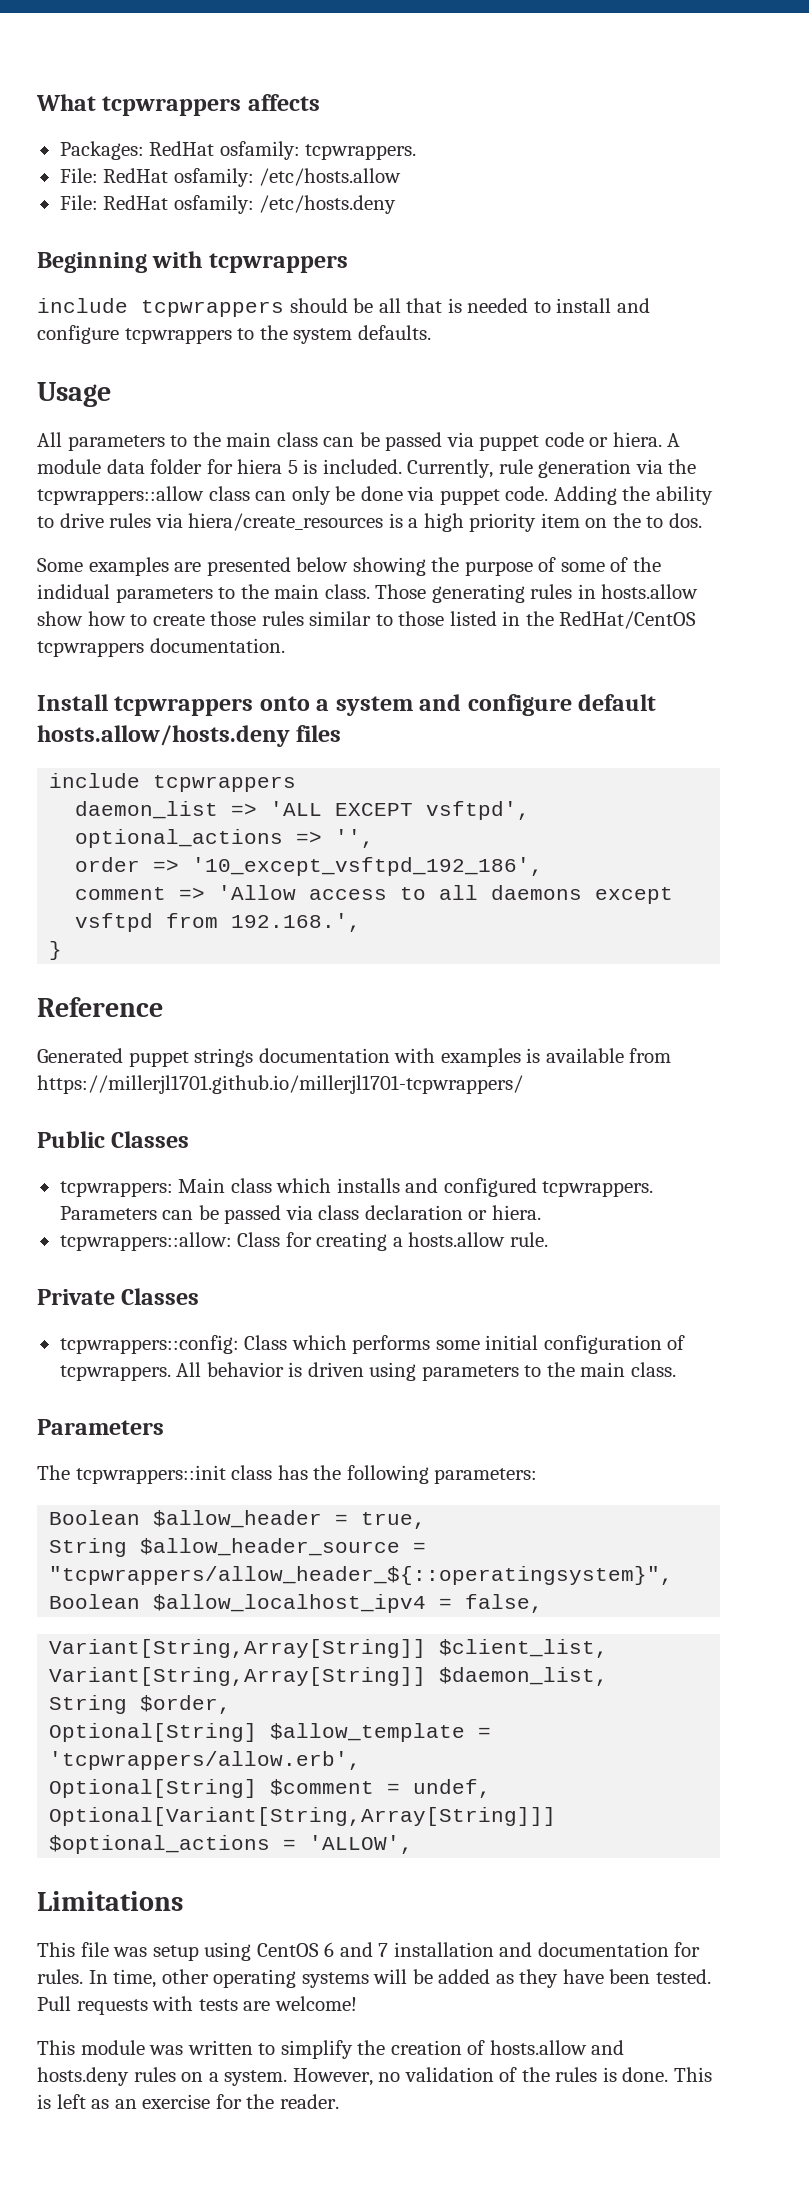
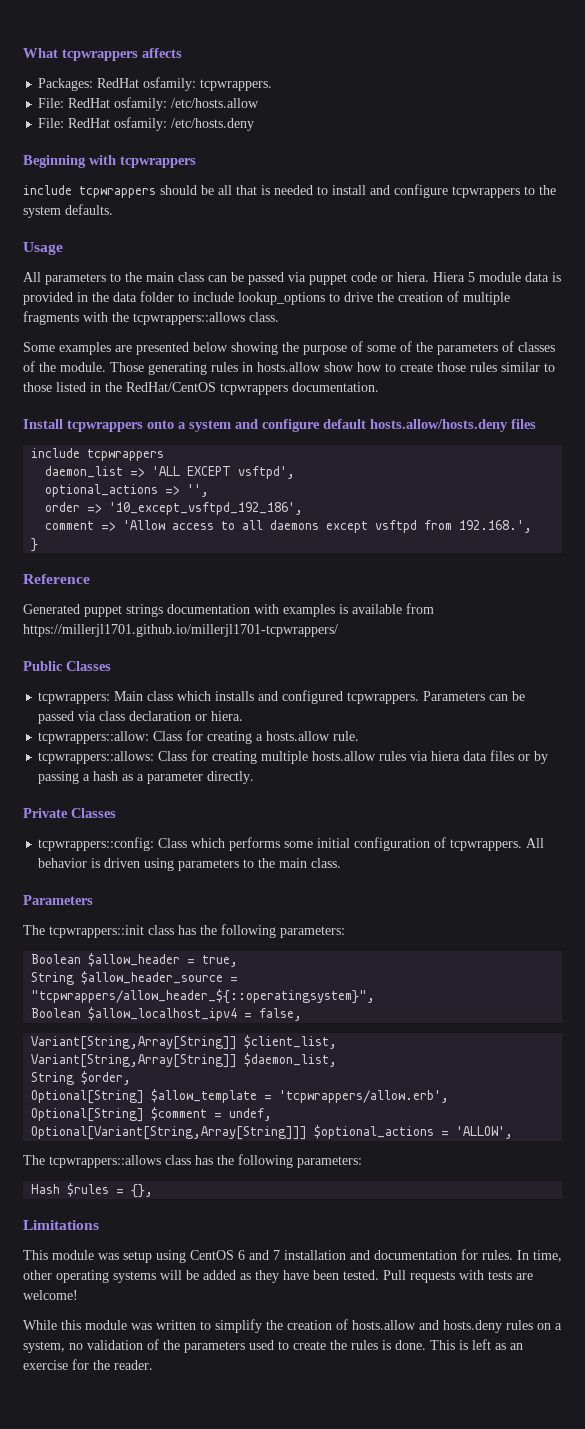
- A module data folder for hiera 5 is included. Currently, rule generation via the tcpwrappers::allow class can only be done via puppet code. Adding the ability to drive rules via hiera/create_resources is a high priority item on the to dos.
+ Hiera 5 module data is provided in the data folder to include lookup_options to drive the creation of multiple fragments with the tcpwrappers::allows class.
- Some examples are presented below showing the purpose of some of the indidual parameters to the main class.
+ Some examples are presented below showing the purpose of some of the parameters of classes of the module.
+ tcpwrappers::allows: Class for creating multiple hosts.allow rules via hiera data files or by passing a hash as a parameter directly.
+ The tcpwrappers::allows class has the following parameters:
+ Hash $rules = {},
- This file was setup using CentOS 6 and 7 installation and documentation for rules.
+ This module was setup using CentOS 6 and 7 installation and documentation for rules.
- This module was written to simplify the creation of hosts.allow and hosts.deny rules on a system. However, no validation of the rules is done.
+ While this module was written to simplify the creation of hosts.allow and hosts.deny rules on a system, no validation of the parameters used to create the rules is done.

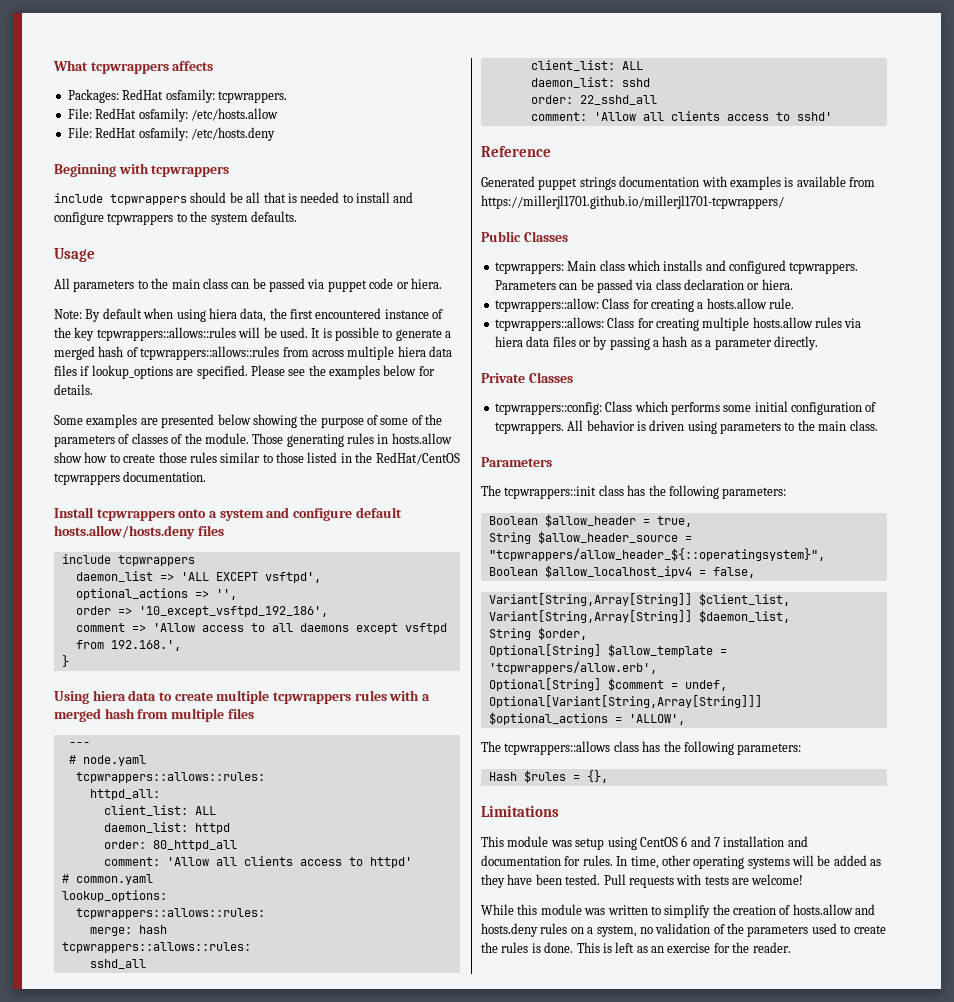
- All parameters to the main class can be passed via puppet code or hiera. Hiera 5 module data is provided in the data folder to include lookup_options to drive the creation of multiple fragments with the tcpwrappers::allows class.
+ All parameters to the main class can be passed via puppet code or hiera.
+ Note: By default when using hiera data, the first encountered instance of the key tcpwrappers::allows::rules will be used. It is possible to generate a merged hash of tcpwrappers::allows::rules from across multiple hiera data files if lookup_options are specified. Please see the examples below for details.
+ Using hiera data to create multiple tcpwrappers rules with a merged hash from multiple files
+ ---
+ # node.yaml
+ tcpwrappers::allows::rules:
+ httpd_all:
+ client_list: ALL
+ daemon_list: httpd
+ order: 80_httpd_all
+ comment: 'Allow all clients access to httpd'
+ # common.yaml
+ lookup_options:
+ tcpwrappers::allows::rules:
+ merge: hash
+ tcpwrappers::allows::rules:
+ sshd_all
+ client_list: ALL
+ daemon_list: sshd
+ order: 22_sshd_all
+ comment: 'Allow all clients access to sshd'

